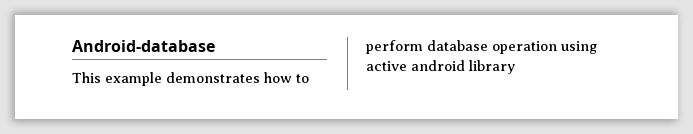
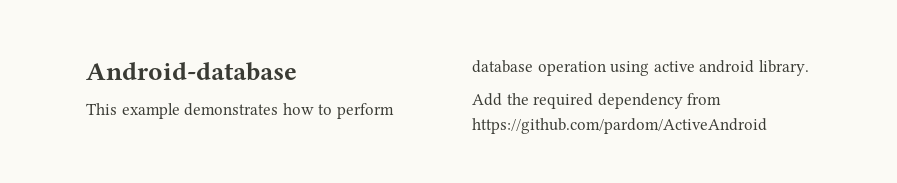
- This example demonstrates how to perform database operation using active android library
+ This example demonstrates how to perform database operation using active android library.
+ Add the required dependency from https://github.com/pardom/ActiveAndroid

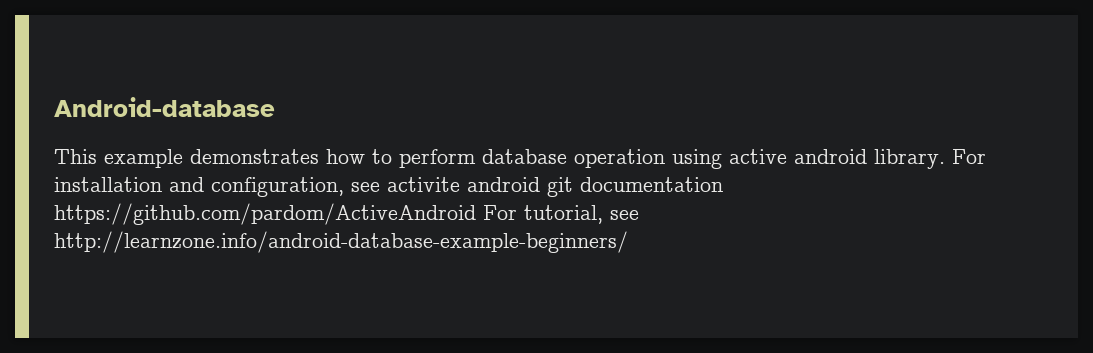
- This example demonstrates how to perform database operation using active android library.
- Add the required dependency from https://github.com/pardom/ActiveAndroid
+ This example demonstrates how to perform database operation using active android library. For installation and configuration, see activite android git documentation https://github.com/pardom/ActiveAndroid For tutorial, see http://learnzone.info/android-database-example-beginners/

